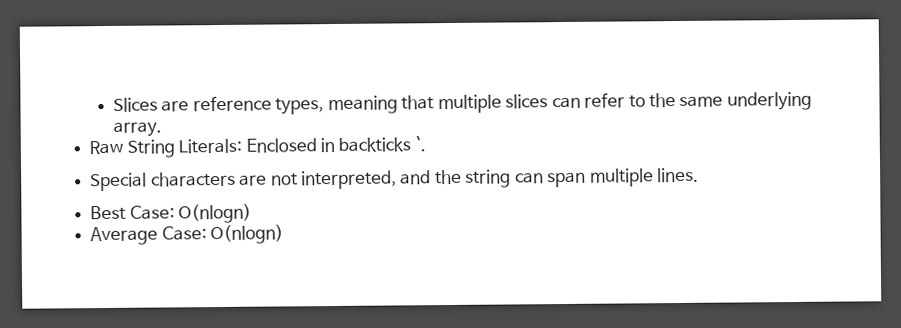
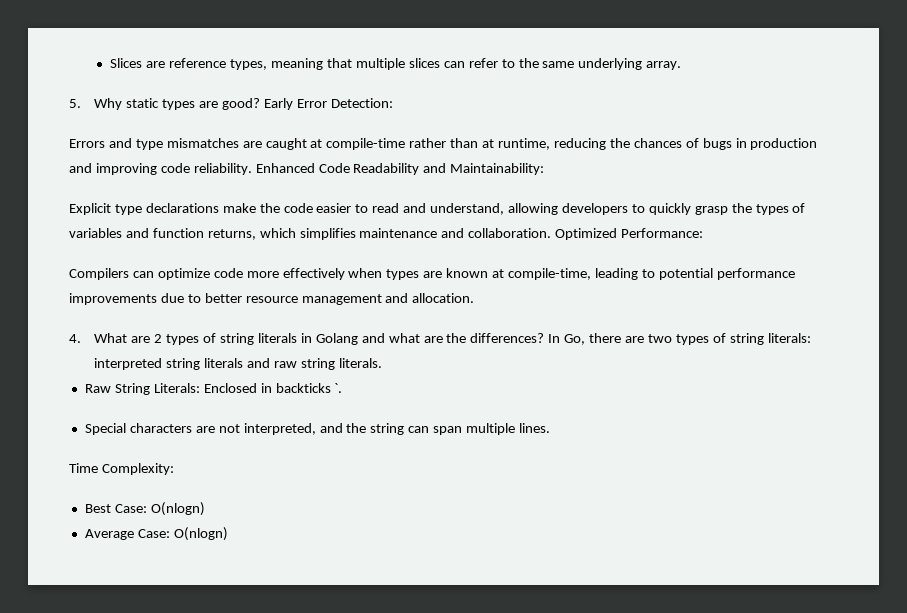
+ 5. Why static types are good? Early Error Detection:
+ Errors and type mismatches are caught at compile-time rather than at runtime, reducing the chances of bugs in production and improving code reliability. Enhanced Code Readability and Maintainability:
+ Explicit type declarations make the code easier to read and understand, allowing developers to quickly grasp the types of variables and function returns, which simplifies maintenance and collaboration. Optimized Performance:
+ Compilers can optimize code more effectively when types are known at compile-time, leading to potential performance improvements due to better resource management and allocation.
+ 4. What are 2 types of string literals in Golang and what are the differences? In Go, there are two types of string literals: interpreted string literals and raw string literals.
+ Time Complexity:

